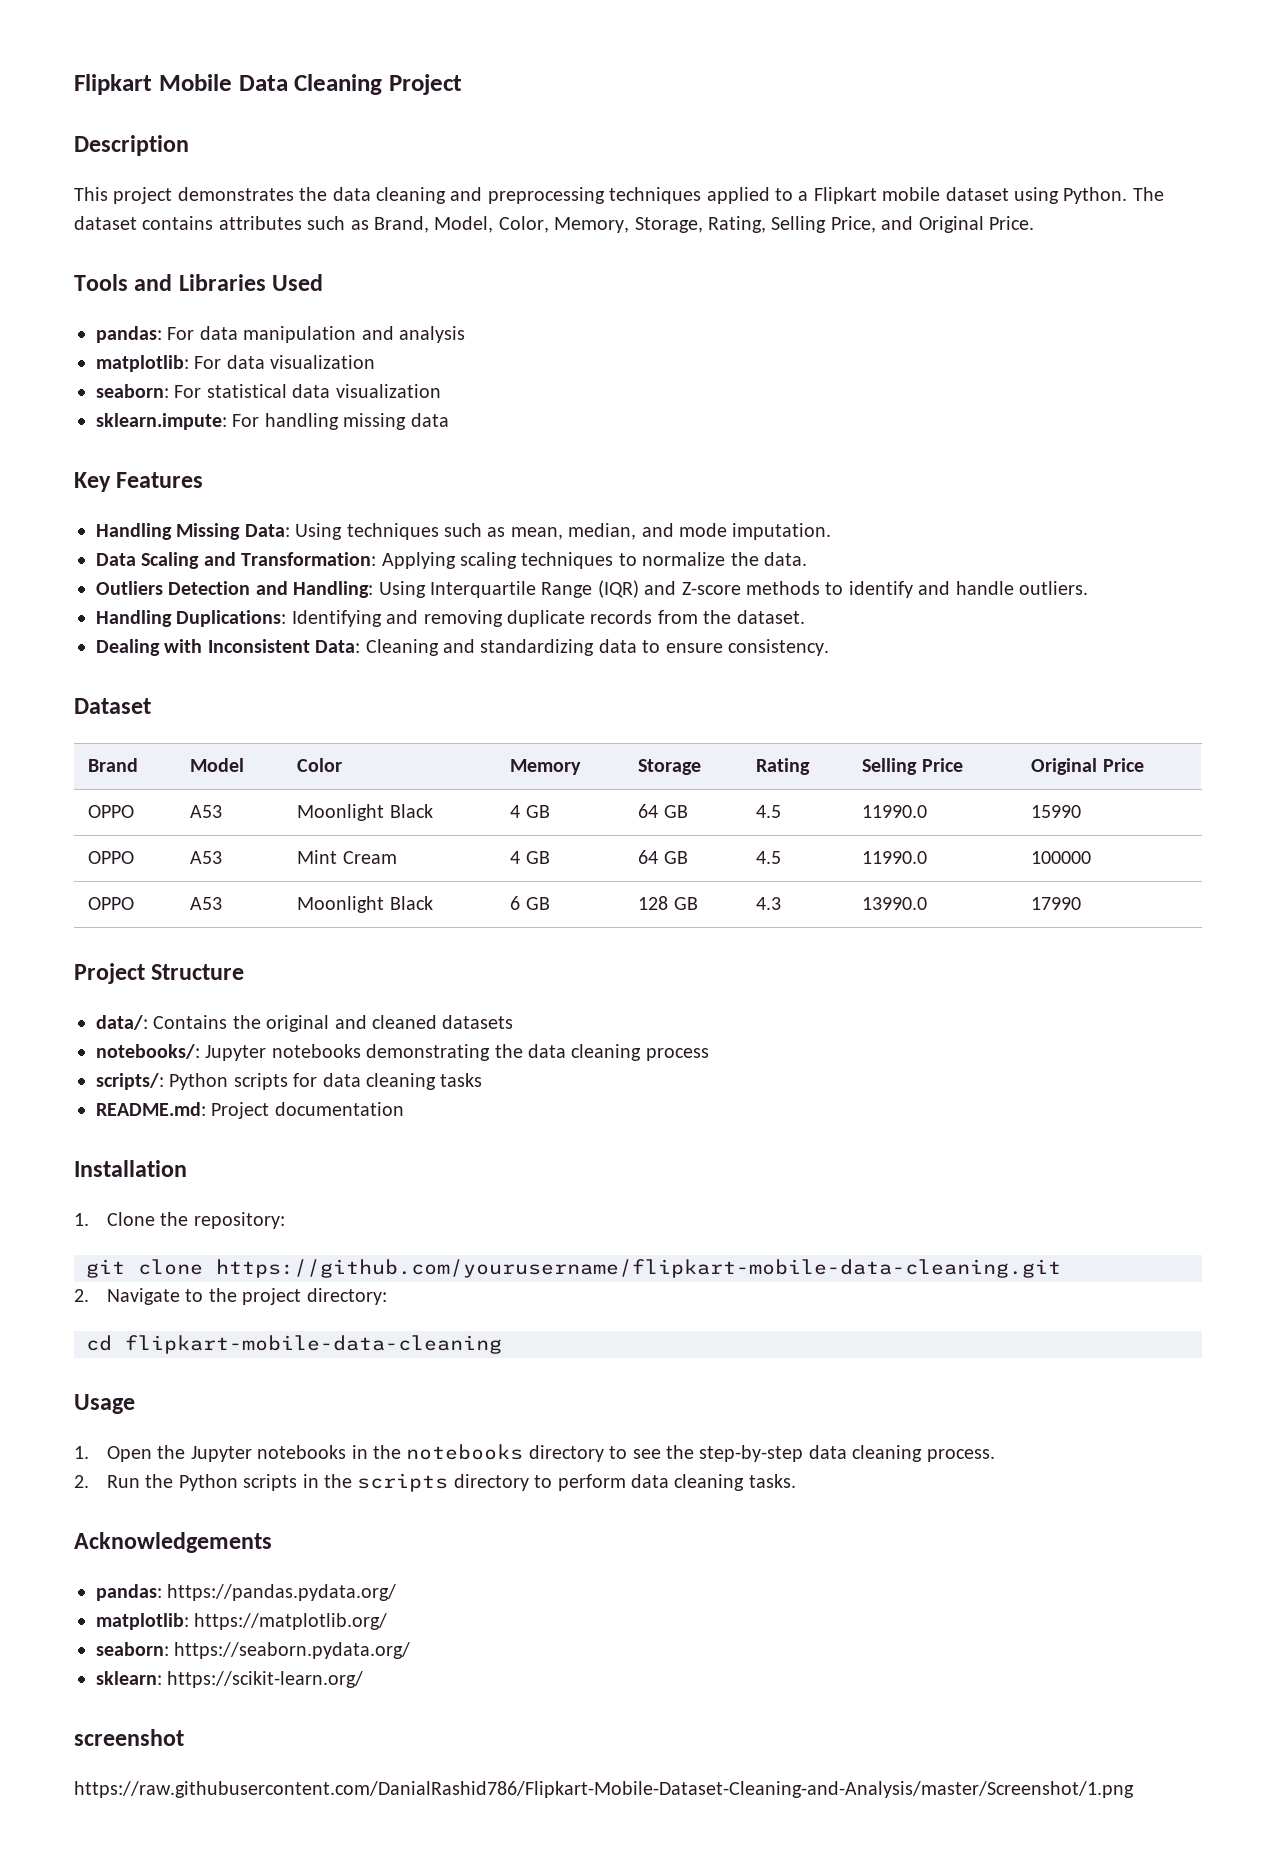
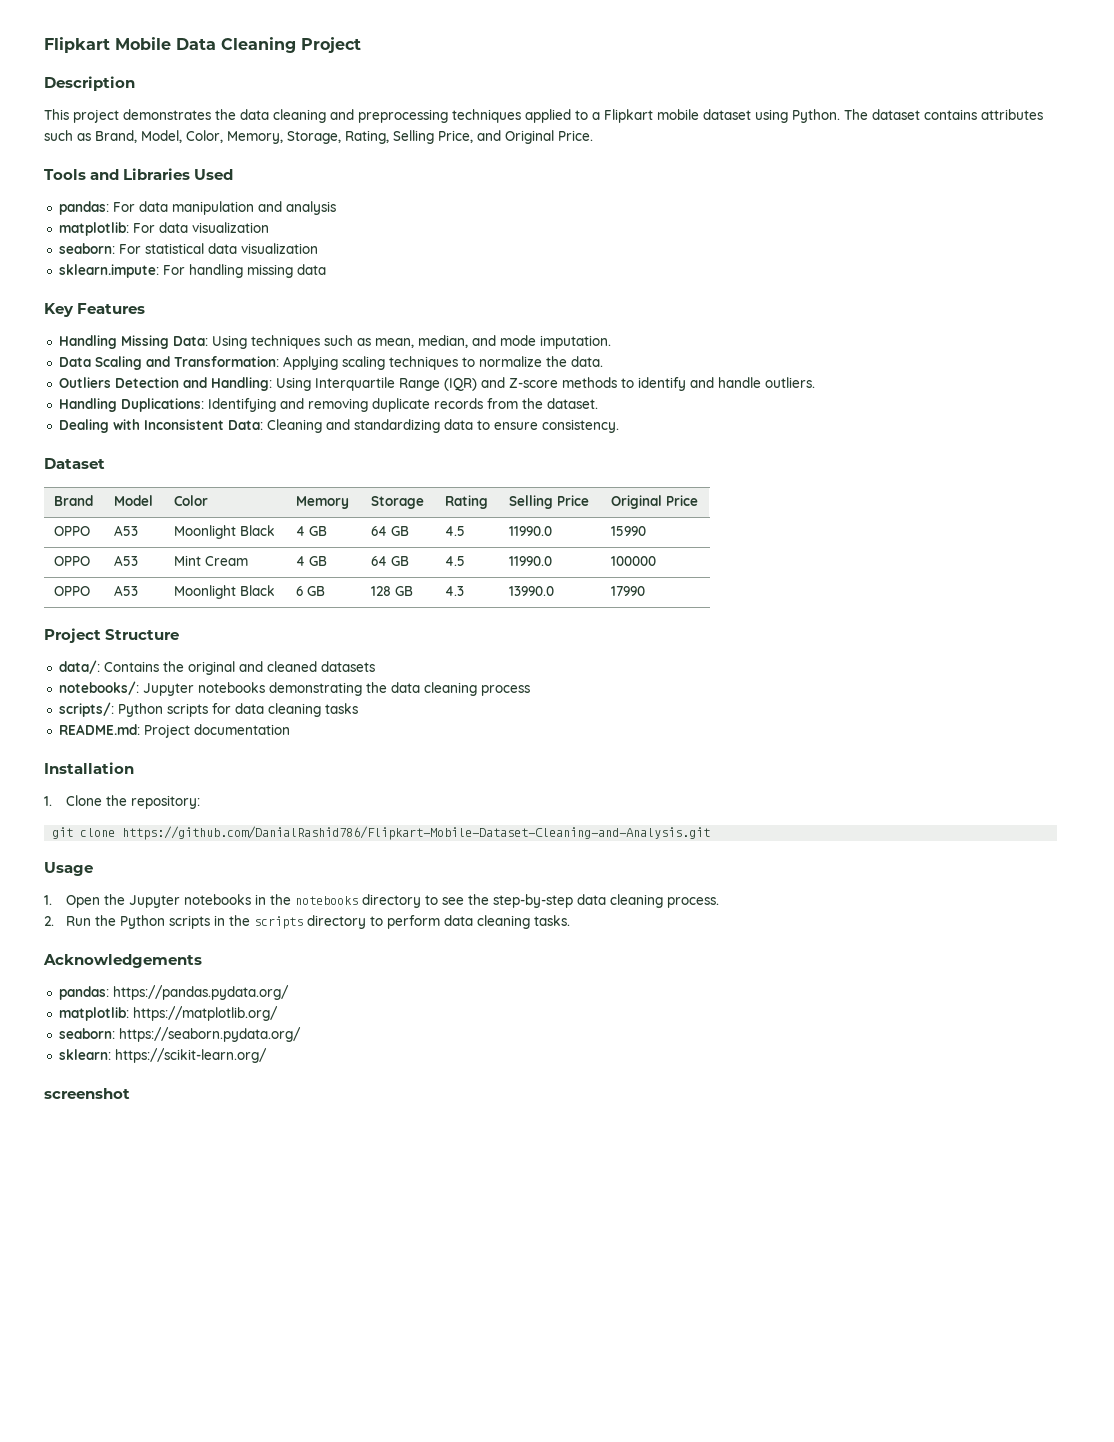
- git clone https://github.com/yourusername/flipkart-mobile-data-cleaning.git
- 2. Navigate to the project directory:
- cd flipkart-mobile-data-cleaning
+ git clone https://github.com/DanialRashid786/Flipkart-Mobile-Dataset-Cleaning-and-Analysis.git
- https://raw.githubusercontent.com/DanialRashid786/Flipkart-Mobile-Dataset-Cleaning-and-Analysis/master/Screenshot/1.png

